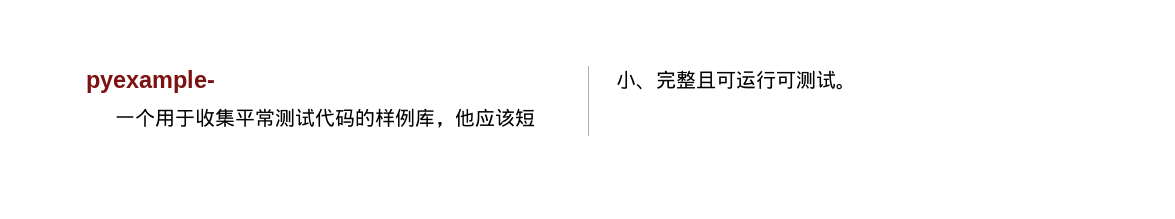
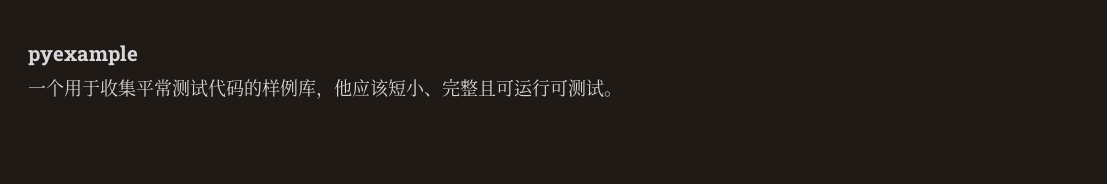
- pyexample-
+ pyexample

